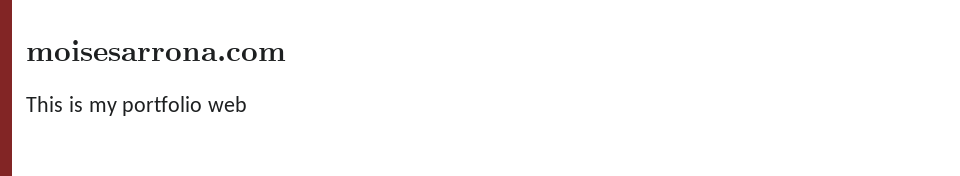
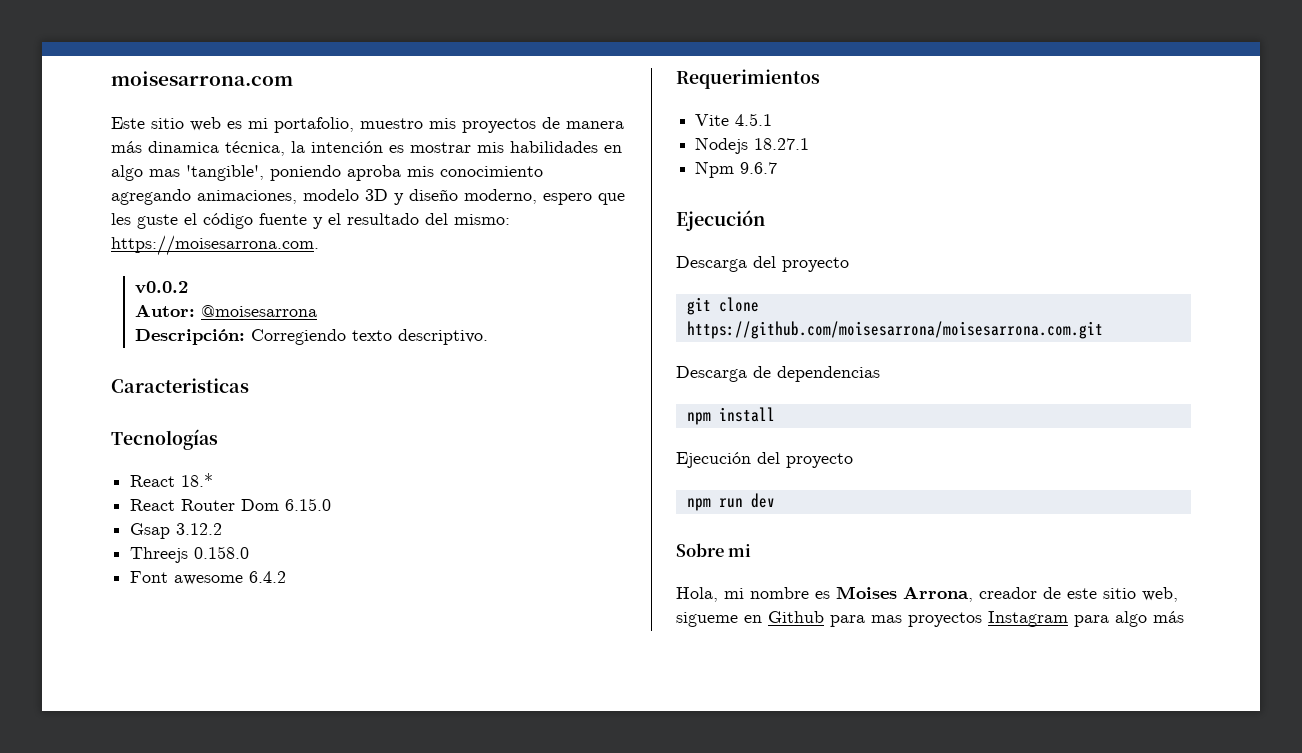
- This is my portfolio web
+ Este sitio web es mi portafolio, muestro mis proyectos de manera más dinamica técnica, la intención es mostrar mis habilidades en algo mas 'tangible', poniendo aproba mis conocimiento agregando animaciones, modelo 3D y diseño moderno, espero que les guste el código fuente y el resultado del mismo: https://moisesarrona.com.
+ v0.0.2
+ Autor: @moisesarrona
+ Descripción: Corregiendo texto descriptivo.
+ Caracteristicas
+ Tecnologías
+ React 18.*
+ React Router Dom 6.15.0
+ Gsap 3.12.2
+ Threejs 0.158.0
+ Font awesome 6.4.2
+ Requerimientos
+ Vite 4.5.1
+ Nodejs 18.27.1
+ Npm 9.6.7
+ Ejecución
+ Descarga del proyecto
+ git clone https://github.com/moisesarrona/moisesarrona.com.git
+ Descarga de dependencias
+ npm install
+ Ejecución del proyecto
+ npm run dev
+ Sobre mi
+ Hola, mi nombre es Moises Arrona, creador de este sitio web, sigueme en Github para mas proyectos Instagram para algo más

